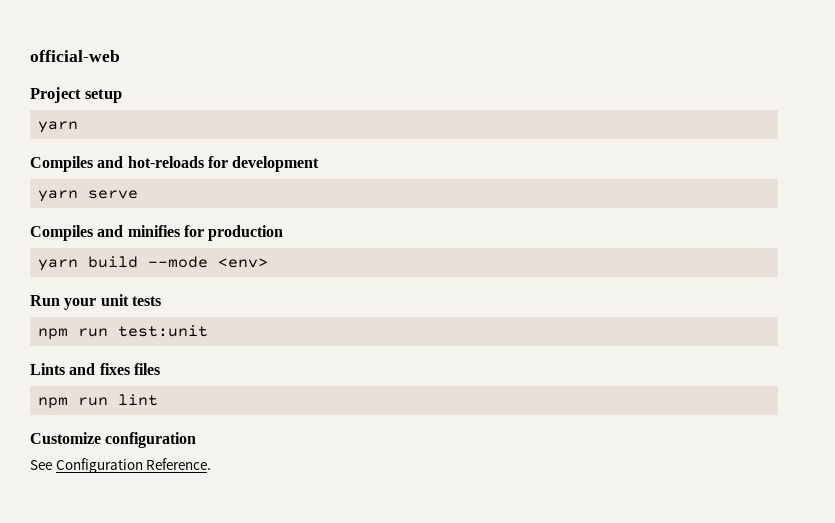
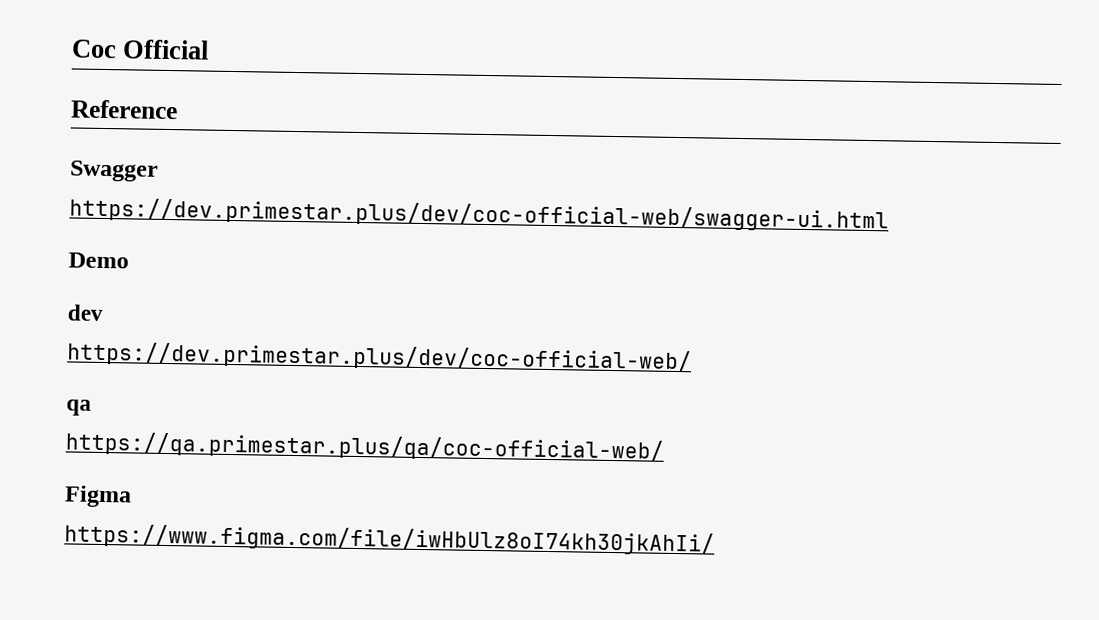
- official-web
- Project setup
- yarn
- Compiles and hot-reloads for development
- yarn serve
- Compiles and minifies for production
- yarn build --mode <env>
- Run your unit tests
- npm run test:unit
- Lints and fixes files
- npm run lint
- Customize configuration
- See Configuration Reference.
+ Coc Official
+ Reference
+ Swagger
+ https://dev.primestar.plus/dev/coc-official-web/swagger-ui.html
+ Demo
+ dev
+ https://dev.primestar.plus/dev/coc-official-web/
+ qa
+ https://qa.primestar.plus/qa/coc-official-web/
+ Figma
+ https://www.figma.com/file/iwHbUlz8oI74kh30jkAhIi/

